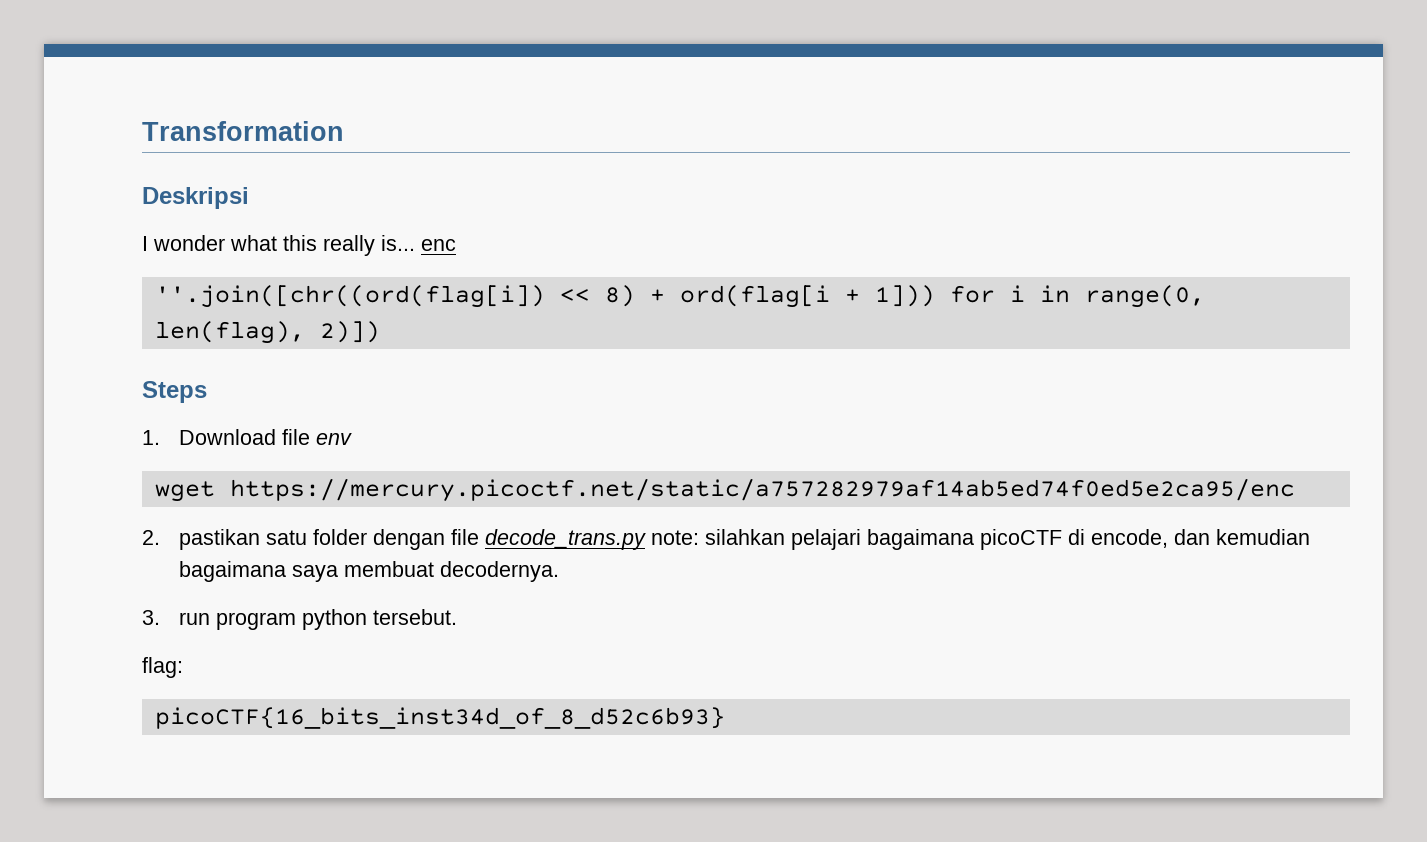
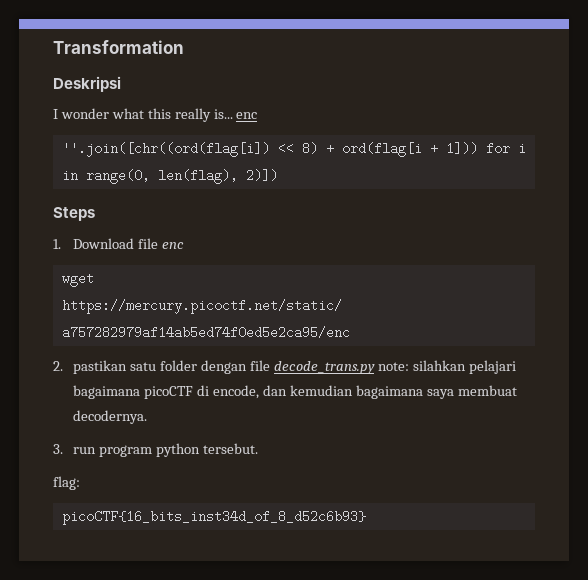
- 1. Download file env
+ 1. Download file enc

